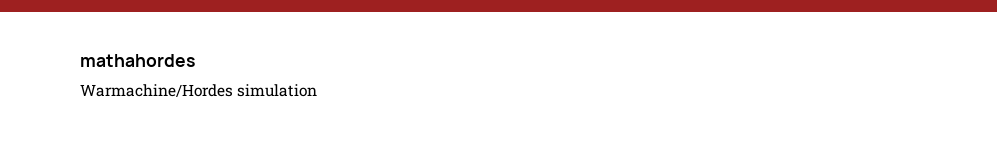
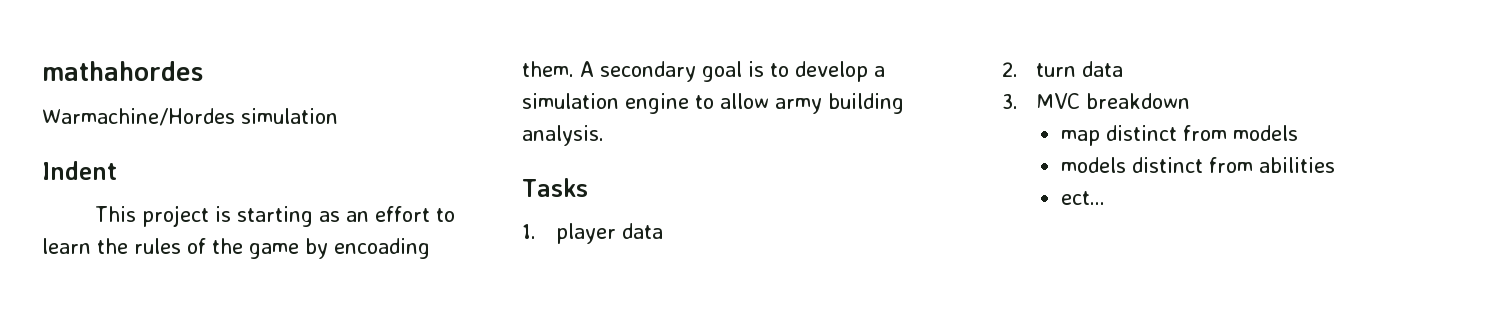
+ Indent
+ This project is starting as an effort to learn the rules of the game by encoading them. A secondary goal is to develop a simulation engine to allow army building analysis.
+ Tasks
+ 1. player data
+ 2. turn data
+ 3. MVC breakdown
+ map distinct from models
+ models distinct from abilities
+ ect...

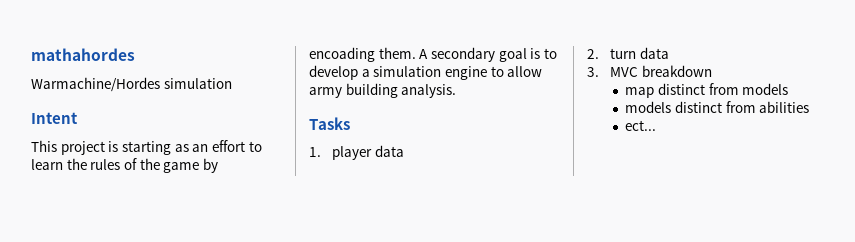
- Indent
+ Intent

